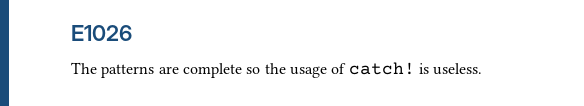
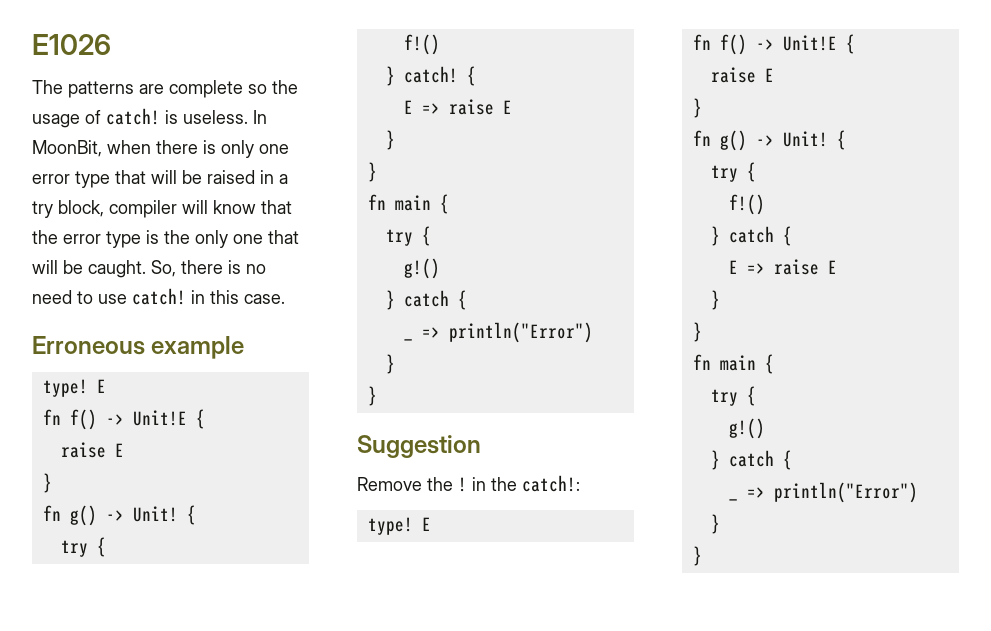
+ In MoonBit, when there is only one error type that will be raised in a try block, compiler will know that the error type is the only one that will be caught. So, there is no need to use catch! in this case.
+ Erroneous example
+ type! E
+ fn f() -> Unit!E {
+ raise E
+ }
+ fn g() -> Unit! {
+ try {
+ f!()
+ } catch! {
+ E => raise E
+ }
+ }
+ fn main {
+ try {
+ g!()
+ } catch {
+ _ => println("Error")
+ }
+ }
+ Suggestion
+ Remove the ! in the catch!:
+ type! E
+ fn f() -> Unit!E {
+ raise E
+ }
+ fn g() -> Unit! {
+ try {
+ f!()
+ } catch {
+ E => raise E
+ }
+ }
+ fn main {
+ try {
+ g!()
+ } catch {
+ _ => println("Error")
+ }
+ }

